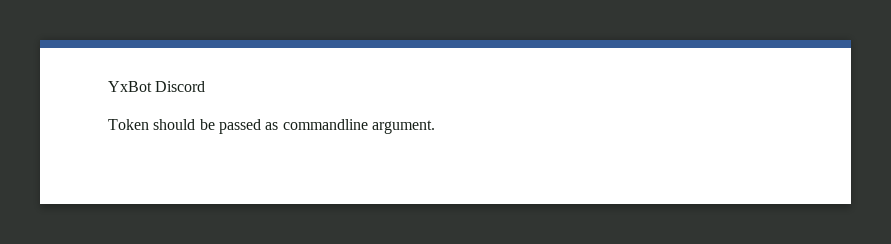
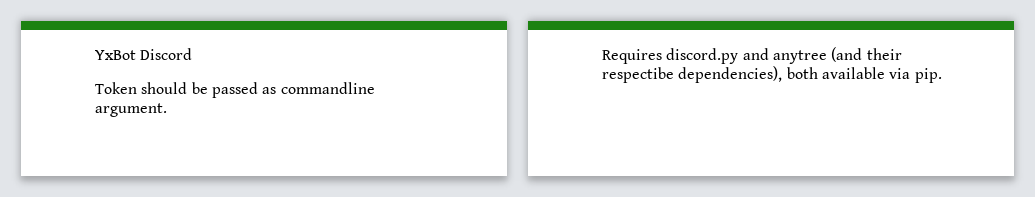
+ Requires discord.py and anytree (and their respectibe dependencies), both available via pip.

